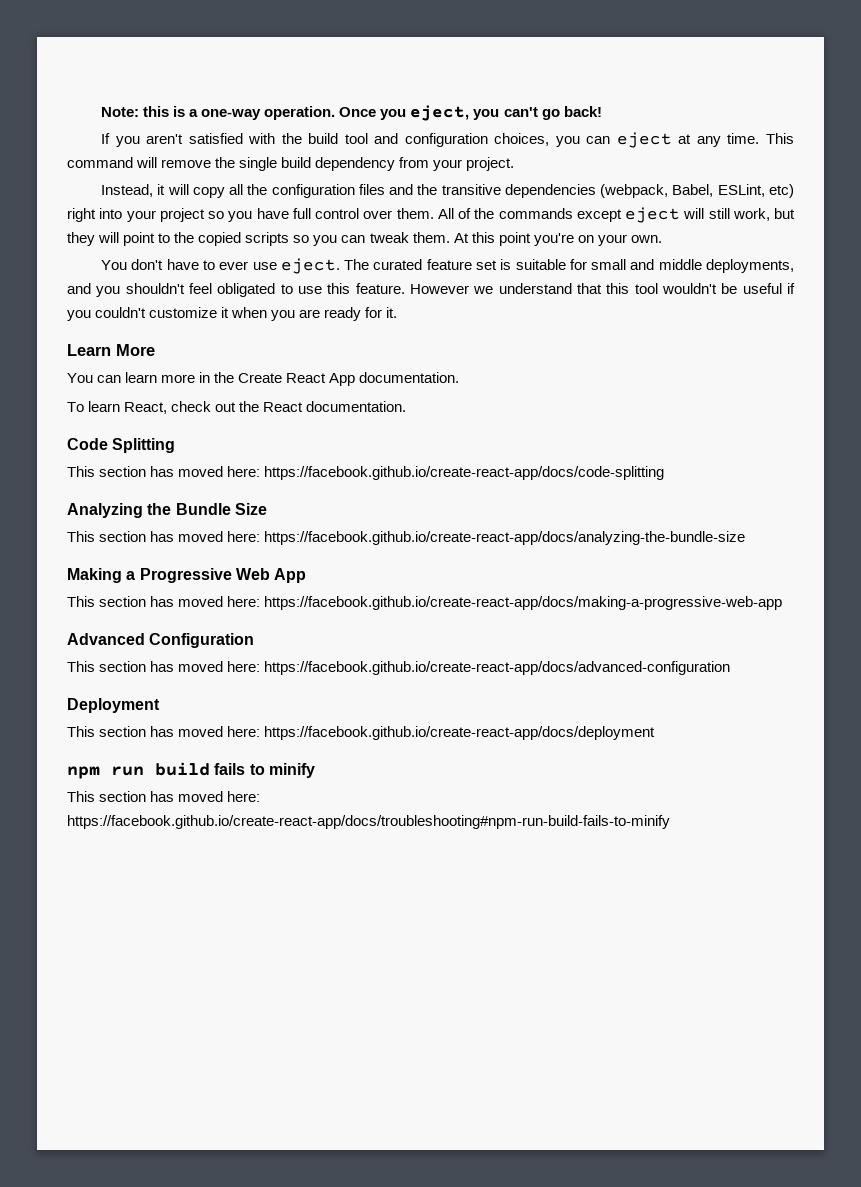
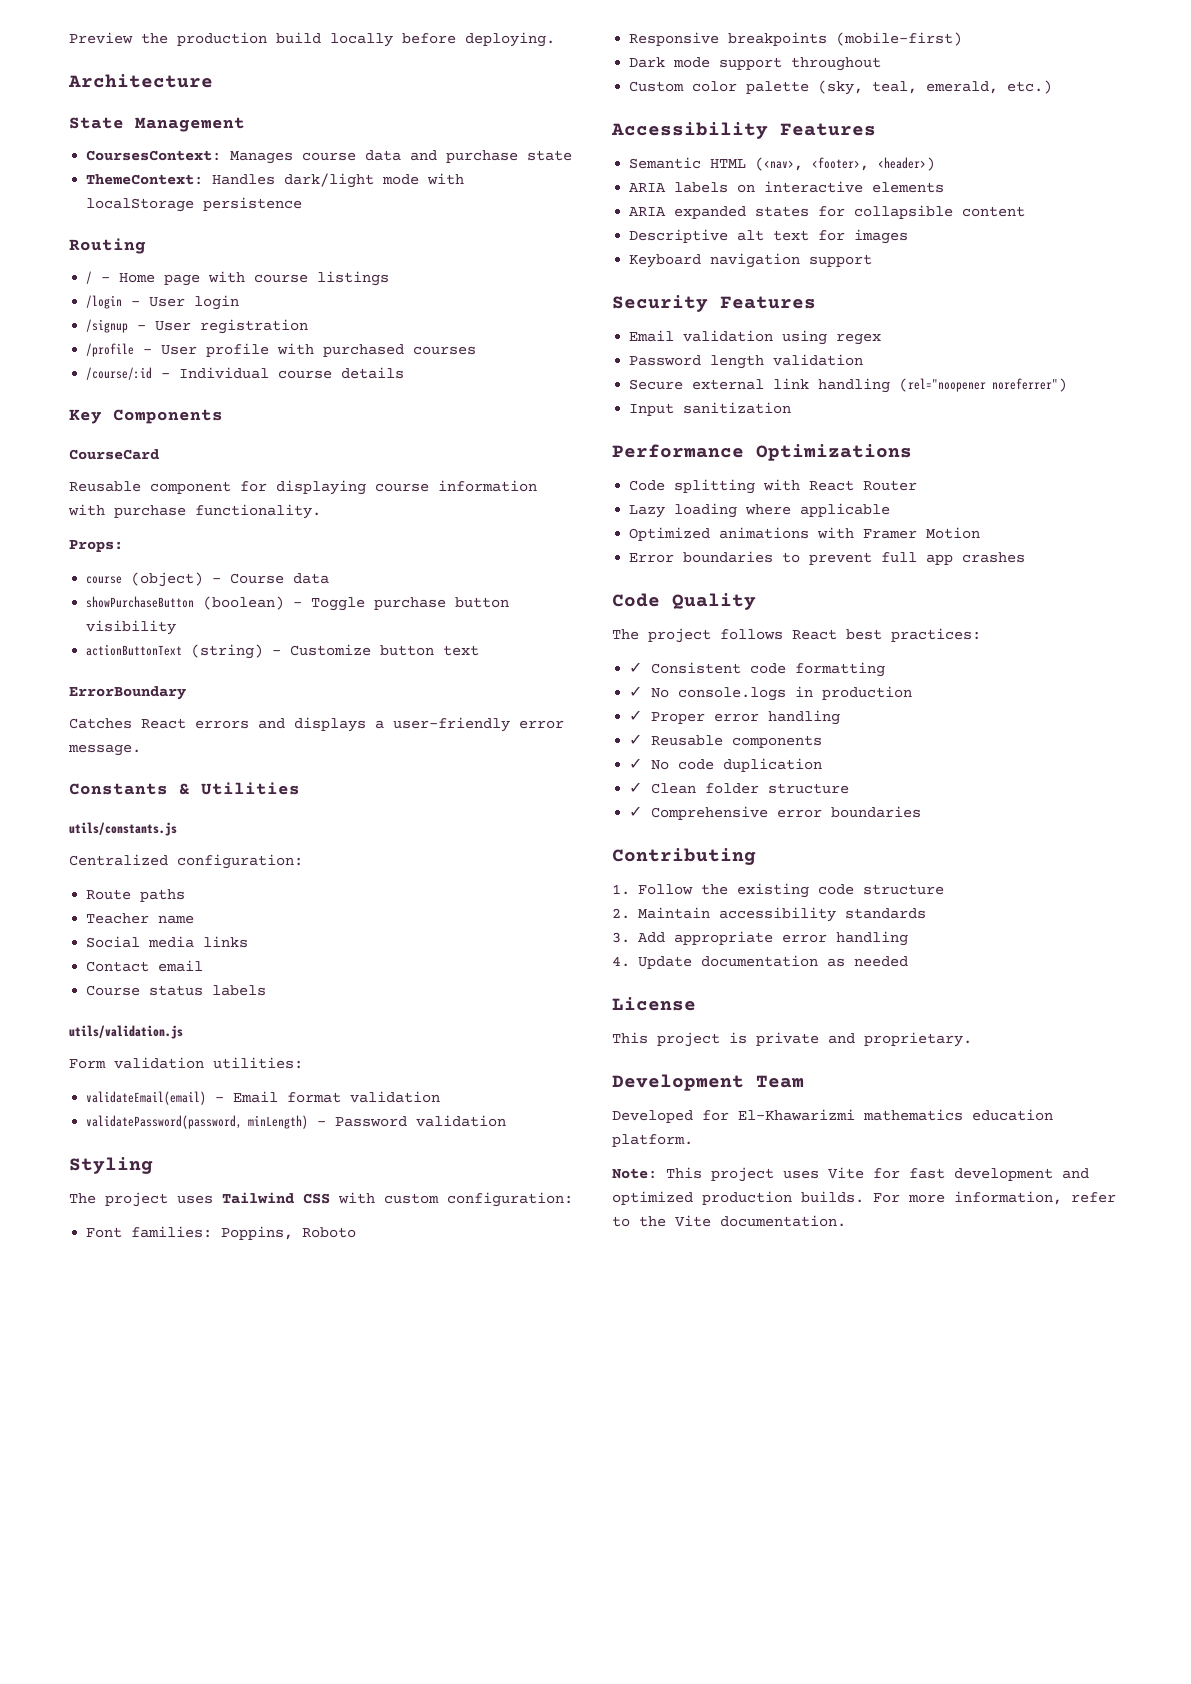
- Note: this is a one-way operation. Once you eject, you can't go back!
- If you aren't satisfied with the build tool and configuration choices, you can eject at any time. This command will remove the single build dependency from your project.
- Instead, it will copy all the configuration files and the transitive dependencies (webpack, Babel, ESLint, etc) right into your project so you have full control over them. All of the commands except eject will still work, but they will point to the copied scripts so you can tweak them. At this point you're on your own.
- You don't have to ever use eject. The curated feature set is suitable for small and middle deployments, and you shouldn't feel obligated to use this feature. However we understand that this tool wouldn't be useful if you couldn't customize it when you are ready for it.
- Learn More
- You can learn more in the Create React App documentation.
- To learn React, check out the React documentation.
- Code Splitting
- This section has moved here: https://facebook.github.io/create-react-app/docs/code-splitting
- Analyzing the Bundle Size
- This section has moved here: https://facebook.github.io/create-react-app/docs/analyzing-the-bundle-size
- Making a Progressive Web App
- This section has moved here: https://facebook.github.io/create-react-app/docs/making-a-progressive-web-app
- Advanced Configuration
- This section has moved here: https://facebook.github.io/create-react-app/docs/advanced-configuration
- Deployment
- This section has moved here: https://facebook.github.io/create-react-app/docs/deployment
- npm run build fails to minify
- This section has moved here: https://facebook.github.io/create-react-app/docs/troubleshooting#npm-run-build-fails-to-minify
+ Preview the production build locally before deploying.
+ Architecture
+ State Management
+ CoursesContext: Manages course data and purchase state
+ ThemeContext: Handles dark/light mode with localStorage persistence
+ Routing
+ / - Home page with course listings
+ /login - User login
+ /signup - User registration
+ /profile - User profile with purchased courses
+ /course/:id - Individual course details
+ Key Components
+ CourseCard
+ Reusable component for displaying course information with purchase functionality.
+ Props:
+ course (object) - Course data
+ showPurchaseButton (boolean) - Toggle purchase button visibility
+ actionButtonText (string) - Customize button text
+ ErrorBoundary
+ Catches React errors and displays a user-friendly error message.
+ Constants & Utilities
+ utils/constants.js
+ Centralized configuration:
+ Route paths
+ Teacher name
+ Social media links
+ Contact email
+ Course status labels
+ utils/validation.js
+ Form validation utilities:
+ validateEmail(email) - Email format validation
+ validatePassword(password, minLength) - Password validation
+ Styling
+ The project uses Tailwind CSS with custom configuration:
+ Font families: Poppins, Roboto
+ Responsive breakpoints (mobile-first)
+ Dark mode support throughout
+ Custom color palette (sky, teal, emerald, etc.)
+ Accessibility Features
+ Semantic HTML (<nav>, <footer>, <header>)
+ ARIA labels on interactive elements
+ ARIA expanded states for collapsible content
+ Descriptive alt text for images
+ Keyboard navigation support
+ Security Features
+ Email validation using regex
+ Password length validation
+ Secure external link handling (rel="noopener noreferrer")
+ Input sanitization
+ Performance Optimizations
+ Code splitting with React Router
+ Lazy loading where applicable
+ Optimized animations with Framer Motion
+ Error boundaries to prevent full app crashes
+ Code Quality
+ The project follows React best practices:
+ ✓ Consistent code formatting
+ ✓ No console.logs in production
+ ✓ Proper error handling
+ ✓ Reusable components
+ ✓ No code duplication
+ ✓ Clean folder structure
+ ✓ Comprehensive error boundaries
+ Contributing
+ 1. Follow the existing code structure
+ 2. Maintain accessibility standards
+ 3. Add appropriate error handling
+ 4. Update documentation as needed
+ License
+ This project is private and proprietary.
+ Development Team
+ Developed for El-Khawarizmi mathematics education platform.
+ Note: This project uses Vite for fast development and optimized production builds. For more information, refer to the Vite documentation.

